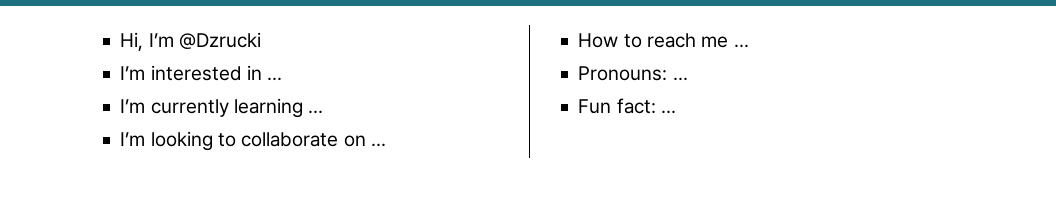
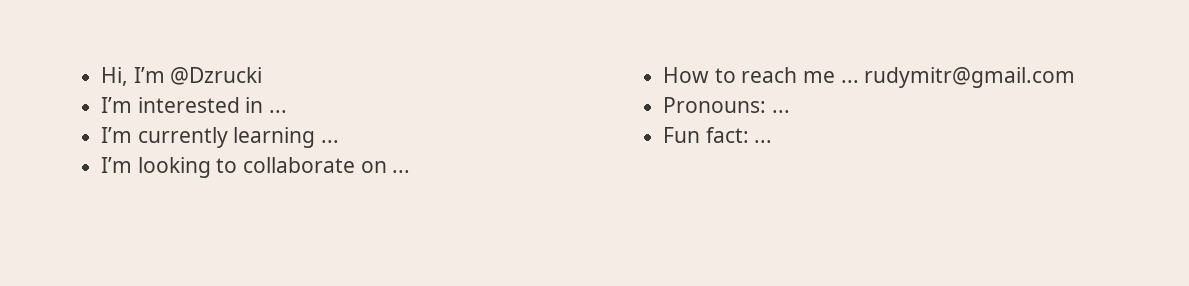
- How to reach me ...
+ How to reach me ... rudymitr@gmail.com

